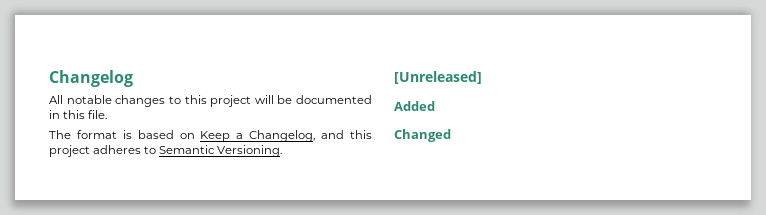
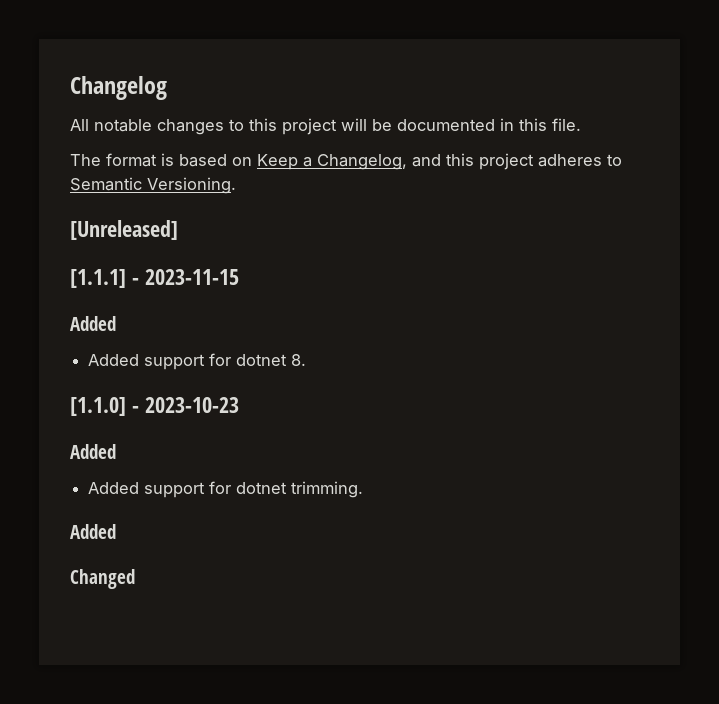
+ [1.1.1] - 2023-11-15
+ Added
+ Added support for dotnet 8.
+ [1.1.0] - 2023-10-23
+ Added
+ Added support for dotnet trimming.

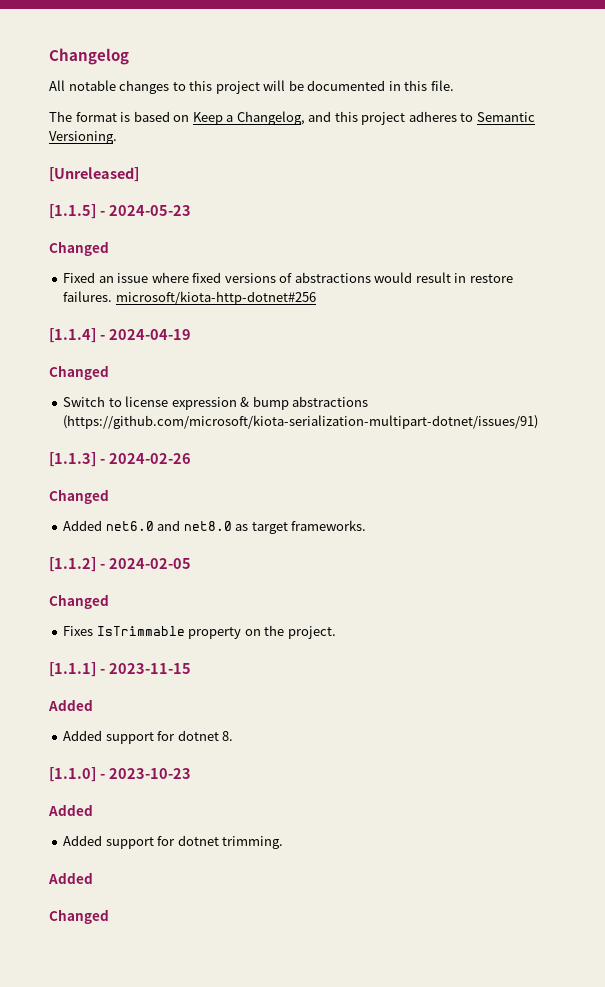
+ [1.1.5] - 2024-05-23
+ Changed
+ Fixed an issue where fixed versions of abstractions would result in restore failures. microsoft/kiota-http-dotnet#256
+ [1.1.4] - 2024-04-19
+ Changed
+ Switch to license expression & bump abstractions (https://github.com/microsoft/kiota-serialization-multipart-dotnet/issues/91)
+ [1.1.3] - 2024-02-26
+ Changed
+ Added net6.0 and net8.0 as target frameworks.
+ [1.1.2] - 2024-02-05
+ Changed
+ Fixes IsTrimmable property on the project.

